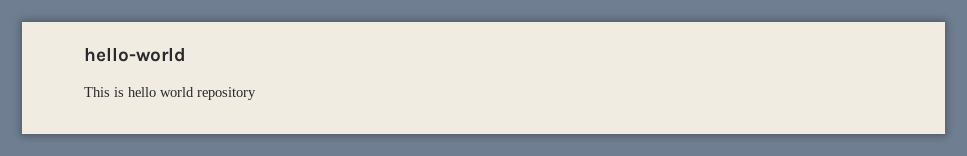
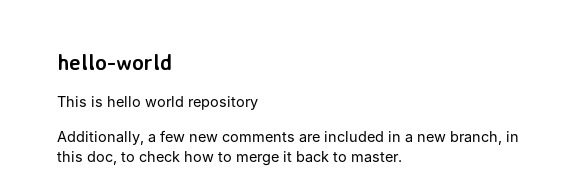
+ Additionally, a few new comments are included in a new branch, in this doc, to check how to merge it back to master.

